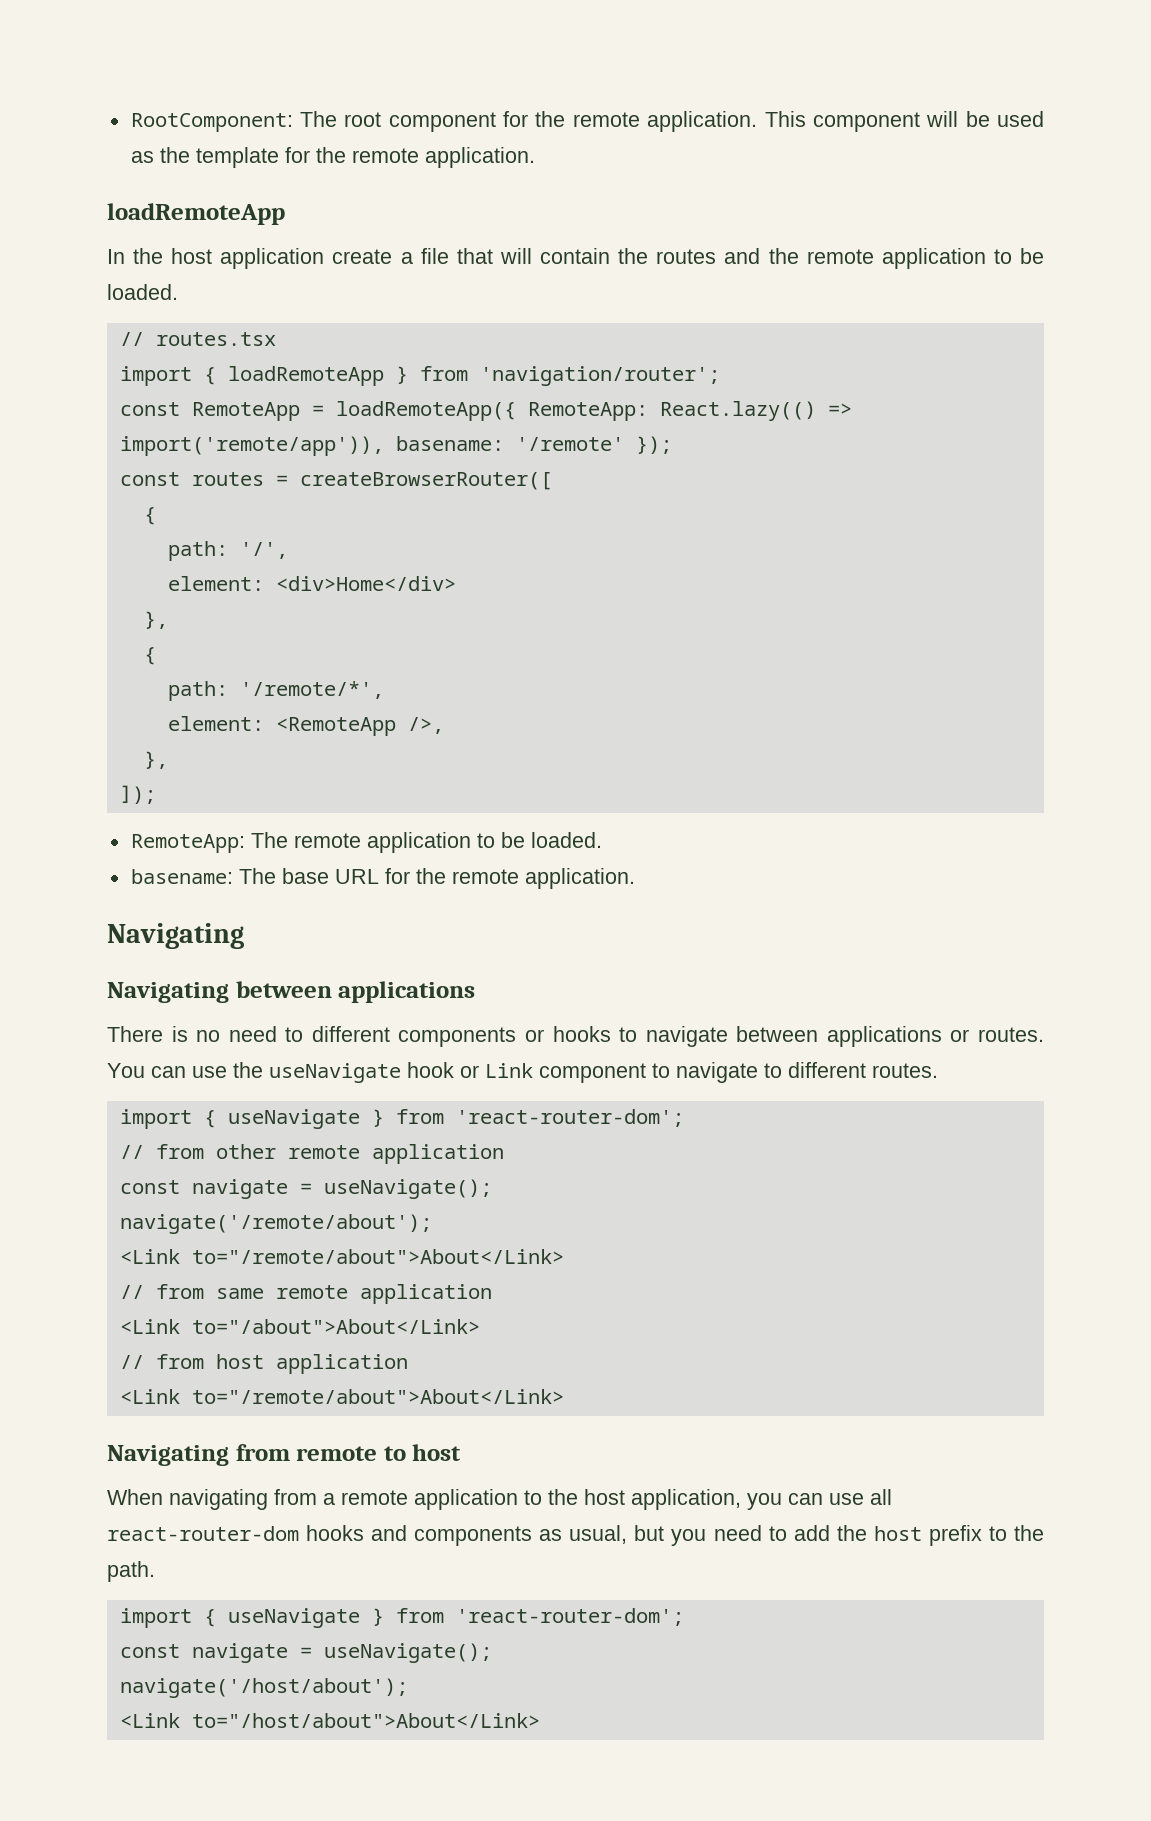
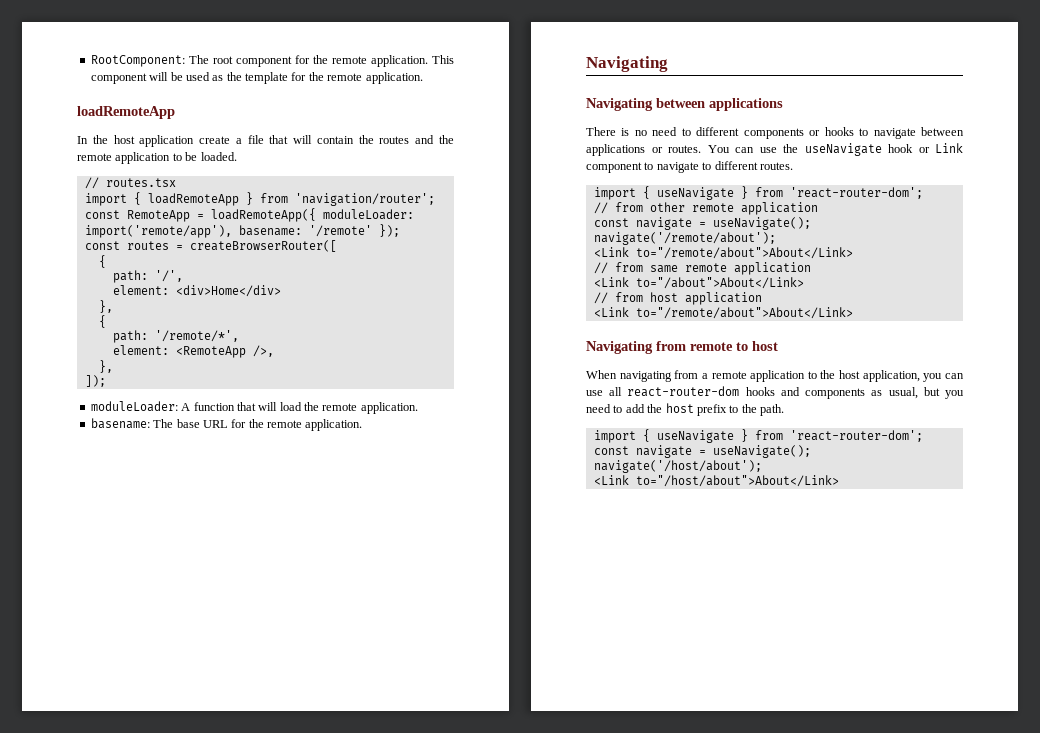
- const RemoteApp = loadRemoteApp({ RemoteApp: React.lazy(() => import('remote/app')), basename: '/remote' });
+ const RemoteApp = loadRemoteApp({ moduleLoader: import('remote/app'), basename: '/remote' });
- RemoteApp: The remote application to be loaded.
+ moduleLoader: A function that will load the remote application.

